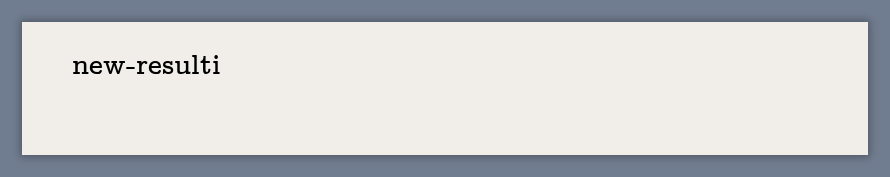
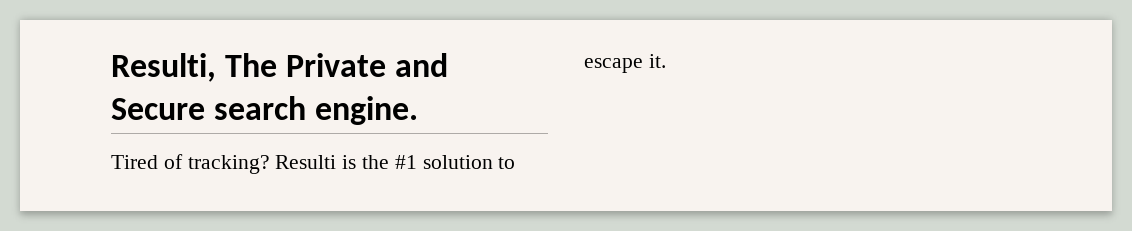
- new-resulti
+ Resulti, The Private and Secure search engine.
+ Tired of tracking? Resulti is the #1 solution to escape it.

